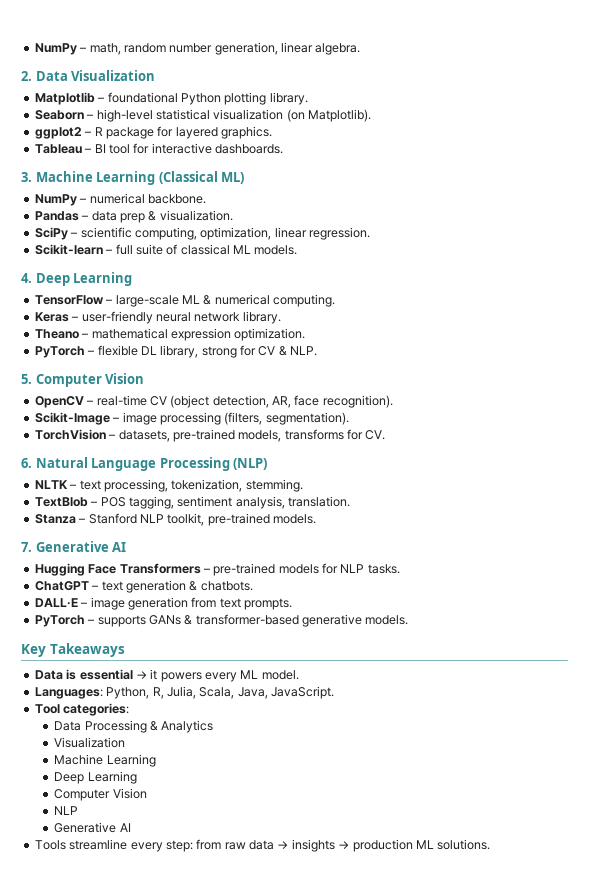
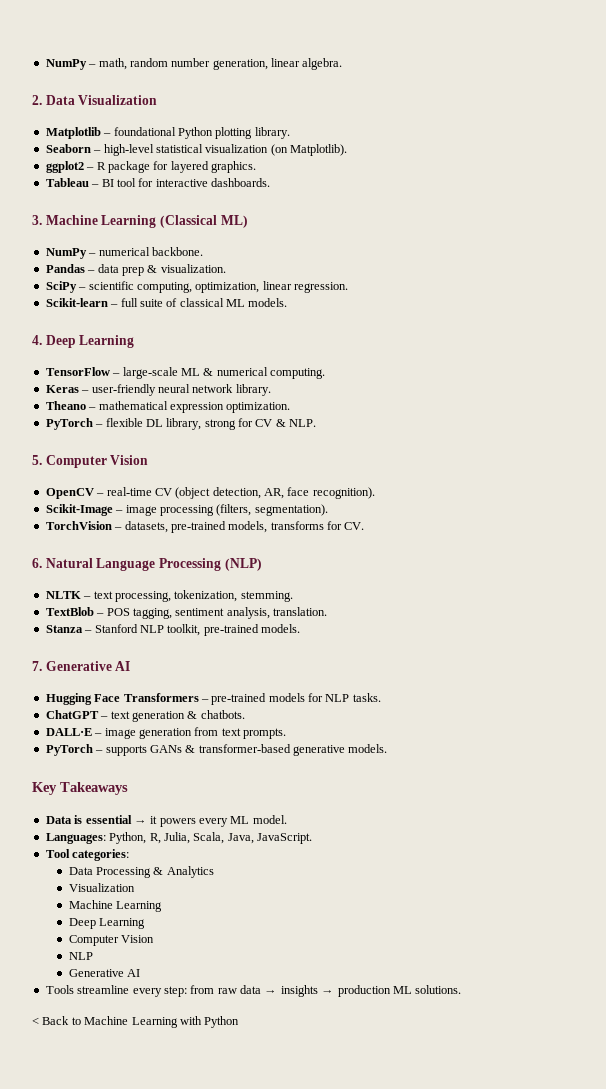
+ < Back to Machine Learning with Python

